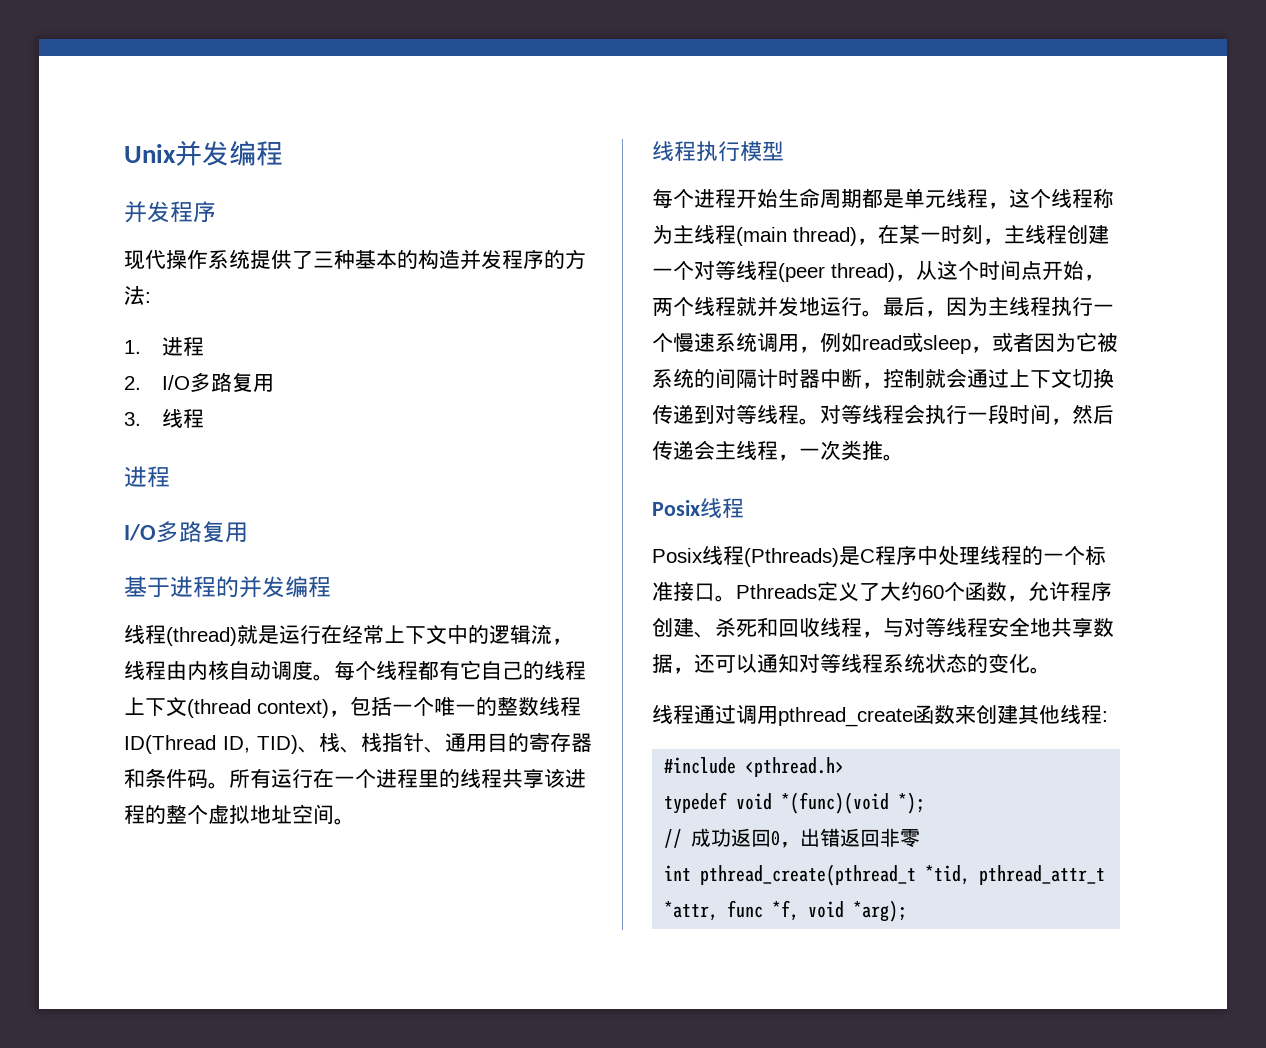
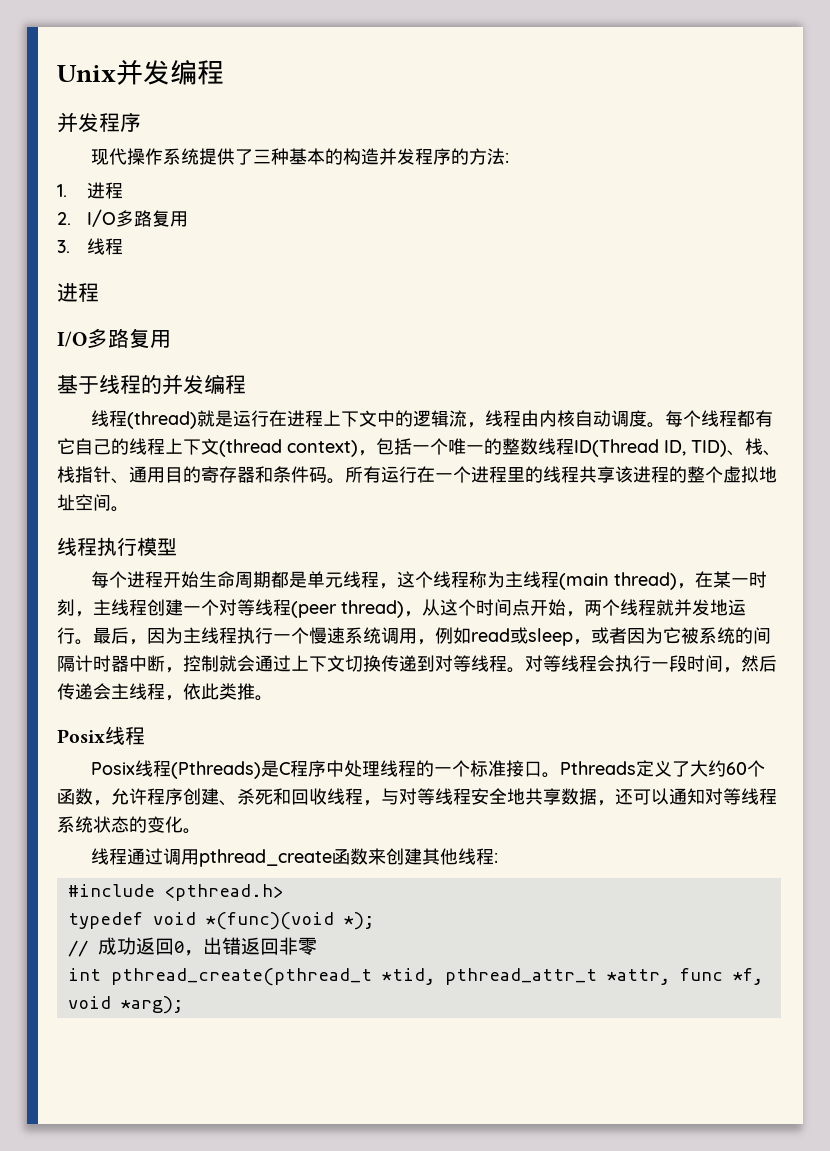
- 基于进程的并发编程
+ 基于线程的并发编程
- 线程(thread)就是运行在经常上下文中的逻辑流，线程由内核自动调度。
+ 线程(thread)就是运行在进程上下文中的逻辑流，线程由内核自动调度。
- 对等线程会执行一段时间，然后传递会主线程，一次类推。
+ 对等线程会执行一段时间，然后传递会主线程，依此类推。

